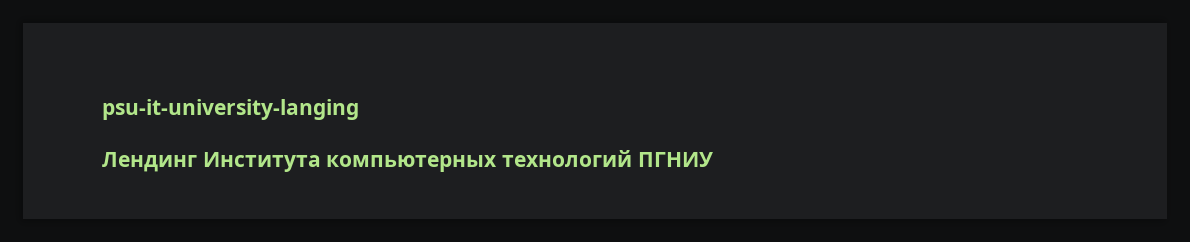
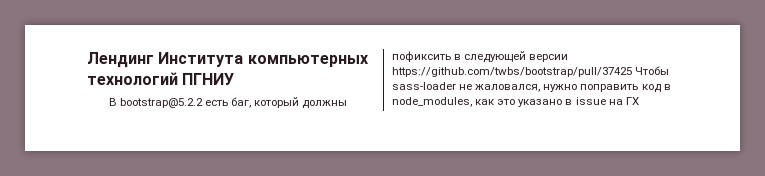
- psu-it-university-langing
+ В bootstrap@5.2.2 есть баг, который должны пофиксить в следующей версии https://github.com/twbs/bootstrap/pull/37425 Чтобы sass-loader не жаловался, нужно поправить код в node_modules, как это указано в issue на ГХ

